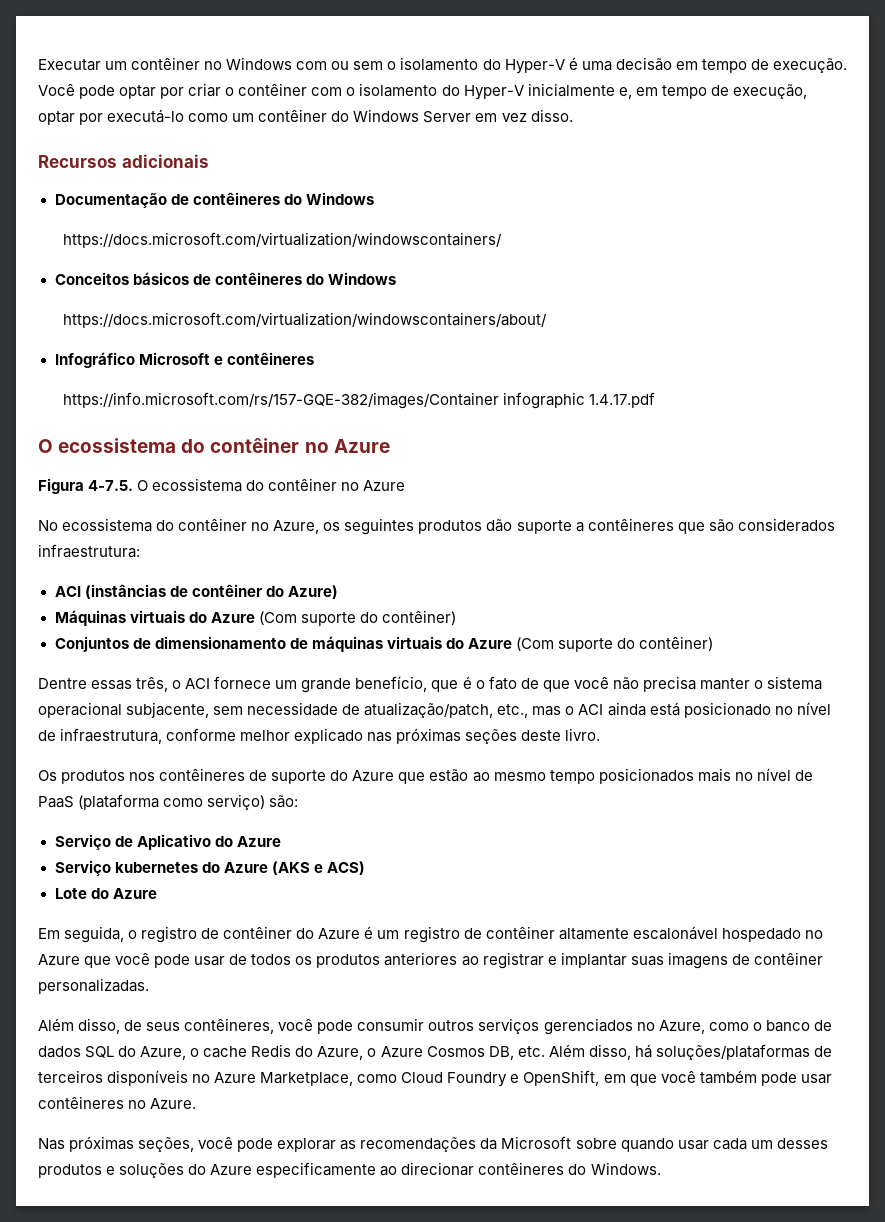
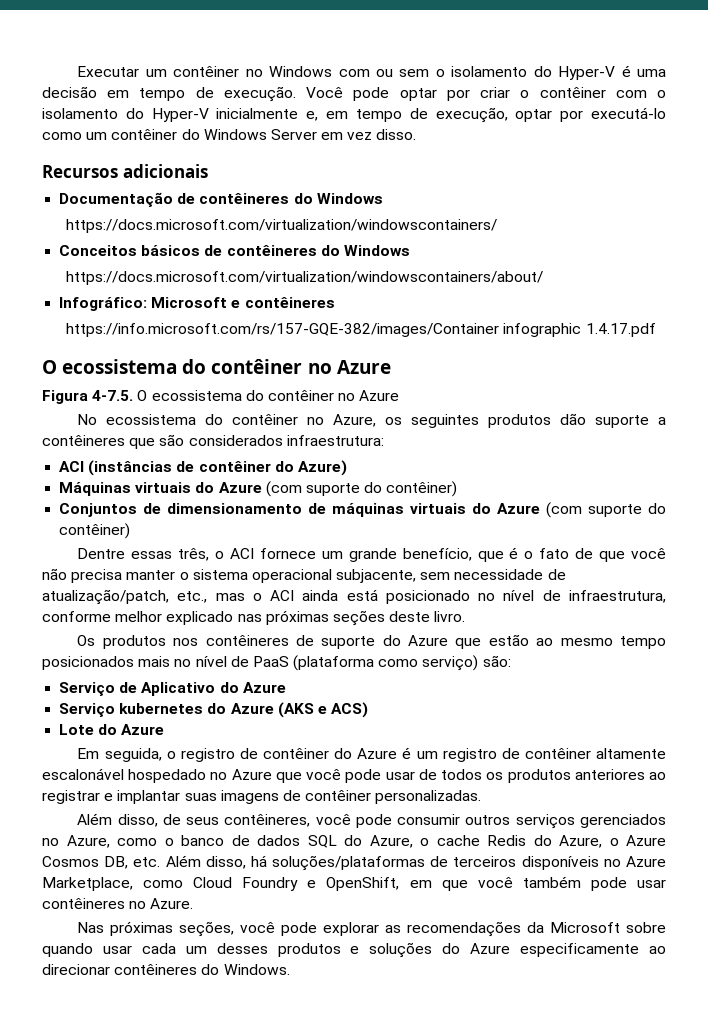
- Infográfico Microsoft e contêineres
+ Infográfico: Microsoft e contêineres
- Máquinas virtuais do Azure (Com suporte do contêiner)
+ Máquinas virtuais do Azure (com suporte do contêiner)
- Conjuntos de dimensionamento de máquinas virtuais do Azure (Com suporte do contêiner)
+ Conjuntos de dimensionamento de máquinas virtuais do Azure (com suporte do contêiner)

